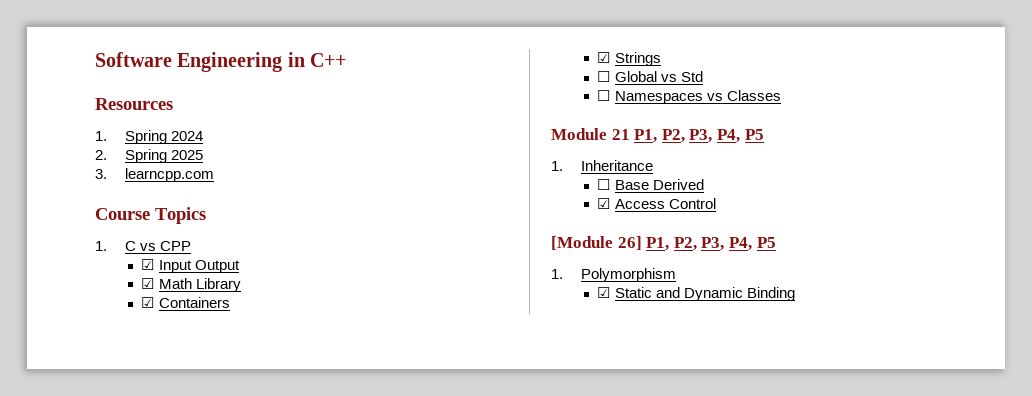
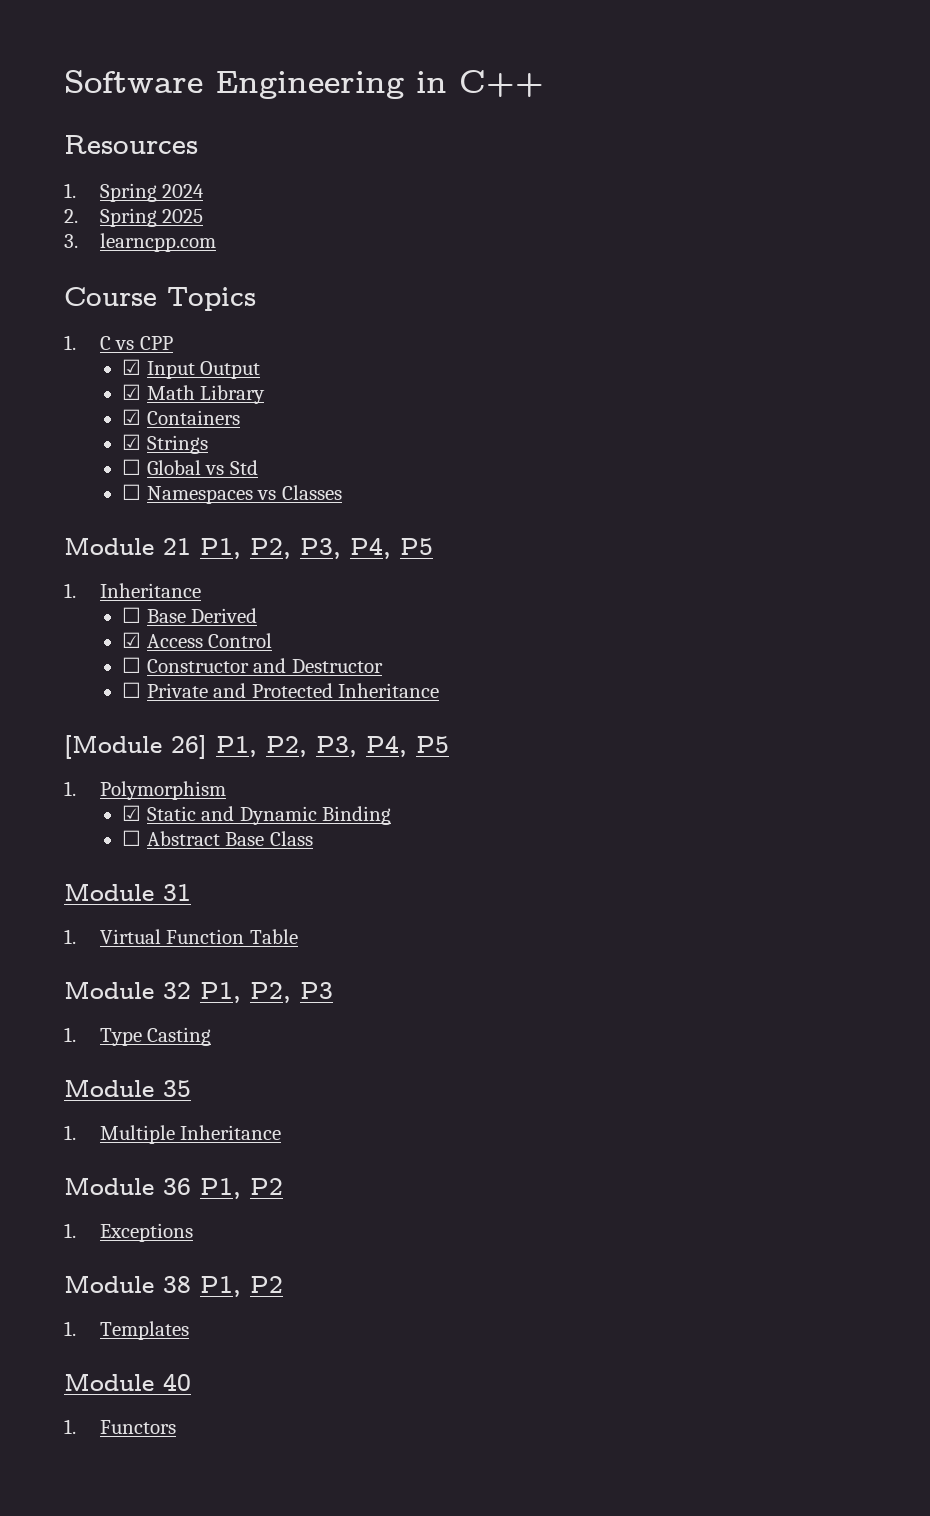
+ ☐ Constructor and Destructor
+ ☐ Private and Protected Inheritance
+ ☐ Abstract Base Class
+ Module 31
+ 1. Virtual Function Table
+ Module 32 P1, P2, P3
+ 1. Type Casting
+ Module 35
+ 1. Multiple Inheritance
+ Module 36 P1, P2
+ 1. Exceptions
+ Module 38 P1, P2
+ 1. Templates
+ Module 40
+ 1. Functors

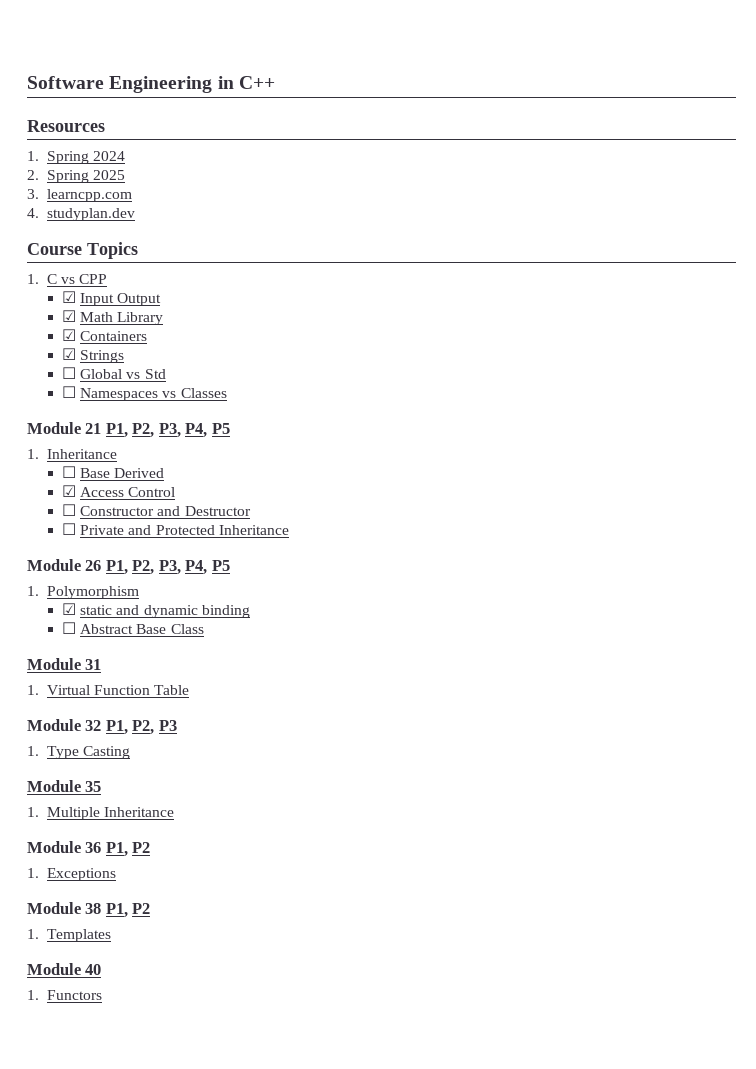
+ 4. studyplan.dev
- [Module 26] P1, P2, P3, P4, P5
+ Module 26 P1, P2, P3, P4, P5
- ☑ Static and Dynamic Binding
+ ☑ static and dynamic binding

